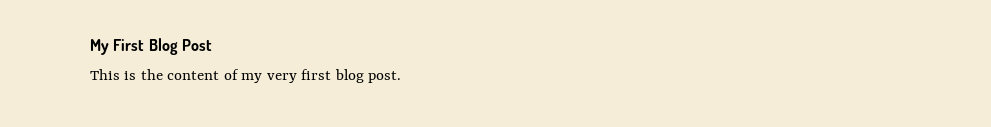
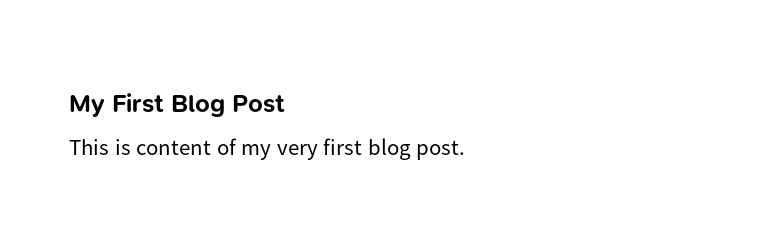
- This is the content of my very first blog post.
+ This is content of my very first blog post.

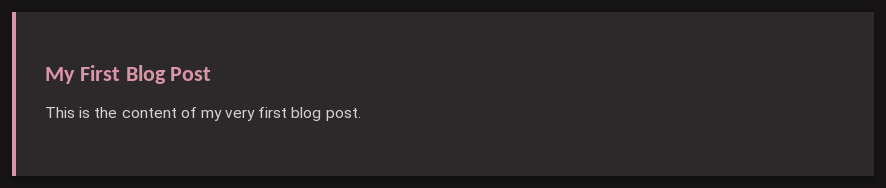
- This is content of my very first blog post.
+ This is the content of my very first blog post.

